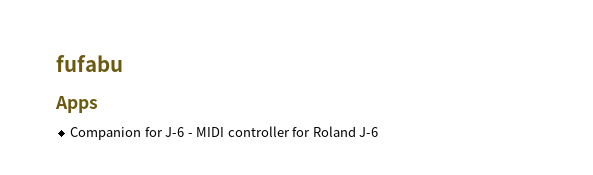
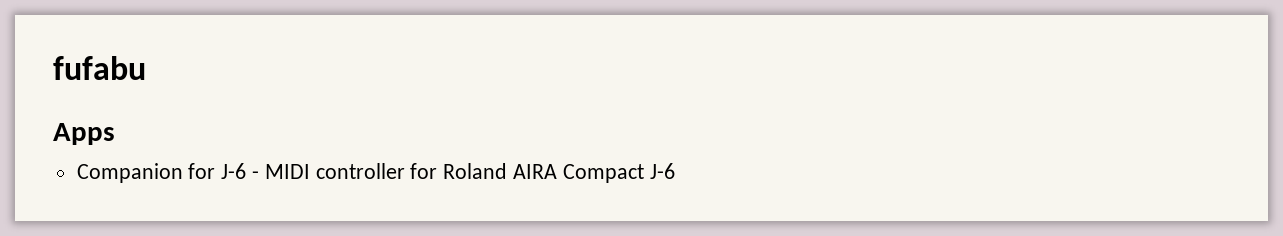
- Companion for J-6 - MIDI controller for Roland J-6
+ Companion for J-6 - MIDI controller for Roland AIRA Compact J-6

